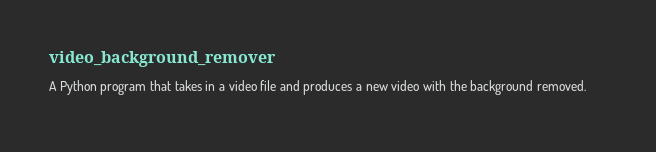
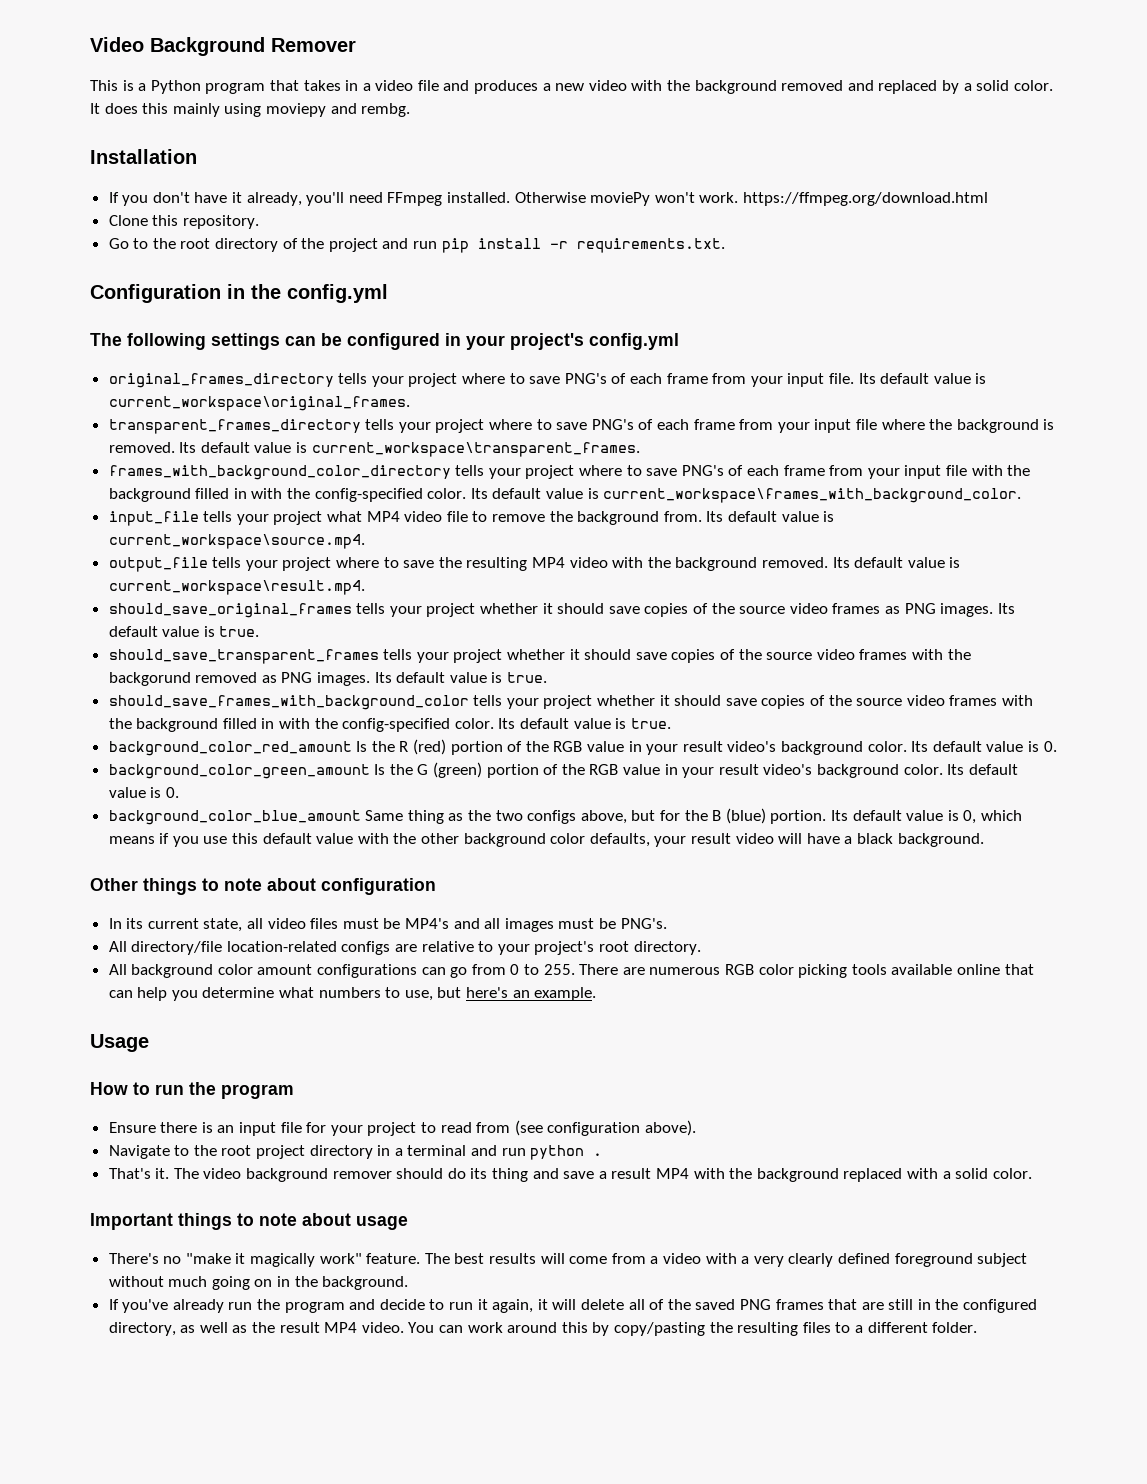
- video_background_remover
- A Python program that takes in a video file and produces a new video with the background removed.
+ Video Background Remover
+ This is a Python program that takes in a video file and produces a new video with the background removed and replaced by a solid color. It does this mainly using moviepy and rembg.
+ Installation
+ If you don't have it already, you'll need FFmpeg installed. Otherwise moviePy won't work. https://ffmpeg.org/download.html
+ Clone this repository.
+ Go to the root directory of the project and run pip install -r requirements.txt.
+ Configuration in the config.yml
+ The following settings can be configured in your project's config.yml
+ original_frames_directory tells your project where to save PNG's of each frame from your input file. Its default value is current_workspace\original_frames.
+ transparent_frames_directory tells your project where to save PNG's of each frame from your input file where the background is removed. Its default value is current_workspace\transparent_frames.
+ frames_with_background_color_directory tells your project where to save PNG's of each frame from your input file with the background filled in with the config-specified color. Its default value is current_workspace\frames_with_background_color.
+ input_file tells your project what MP4 video file to remove the background from. Its default value is current_workspace\source.mp4.
+ output_file tells your project where to save the resulting MP4 video with the background removed. Its default value is current_workspace\result.mp4.
+ should_save_original_frames tells your project whether it should save copies of the source video frames as PNG images. Its default value is true.
+ should_save_transparent_frames tells your project whether it should save copies of the source video frames with the backgorund removed as PNG images. Its default value is true.
+ should_save_frames_with_background_color tells your project whether it should save copies of the source video frames with the background filled in with the config-specified color. Its default value is true.
+ background_color_red_amount Is the R (red) portion of the RGB value in your result video's background color. Its default value is 0.
+ background_color_green_amount Is the G (green) portion of the RGB value in your result video's background color. Its default value is 0.
+ background_color_blue_amount Same thing as the two configs above, but for the B (blue) portion. Its default value is 0, which means if you use this default value with the other background color defaults, your result video will have a black background.
+ Other things to note about configuration
+ In its current state, all video files must be MP4's and all images must be PNG's.
+ All directory/file location-related configs are relative to your project's root directory.
+ All background color amount configurations can go from 0 to 255. There are numerous RGB color picking tools available online that can help you determine what numbers to use, but here's an example.
+ Usage
+ How to run the program
+ Ensure there is an input file for your project to read from (see configuration above).
+ Navigate to the root project directory in a terminal and run python .
+ That's it. The video background remover should do its thing and save a result MP4 with the background replaced with a solid color.
+ Important things to note about usage
+ There's no "make it magically work" feature. The best results will come from a video with a very clearly defined foreground subject without much going on in the background.
+ If you've already run the program and decide to run it again, it will delete all of the saved PNG frames that are still in the configured directory, as well as the result MP4 video. You can work around this by copy/pasting the resulting files to a different folder.

